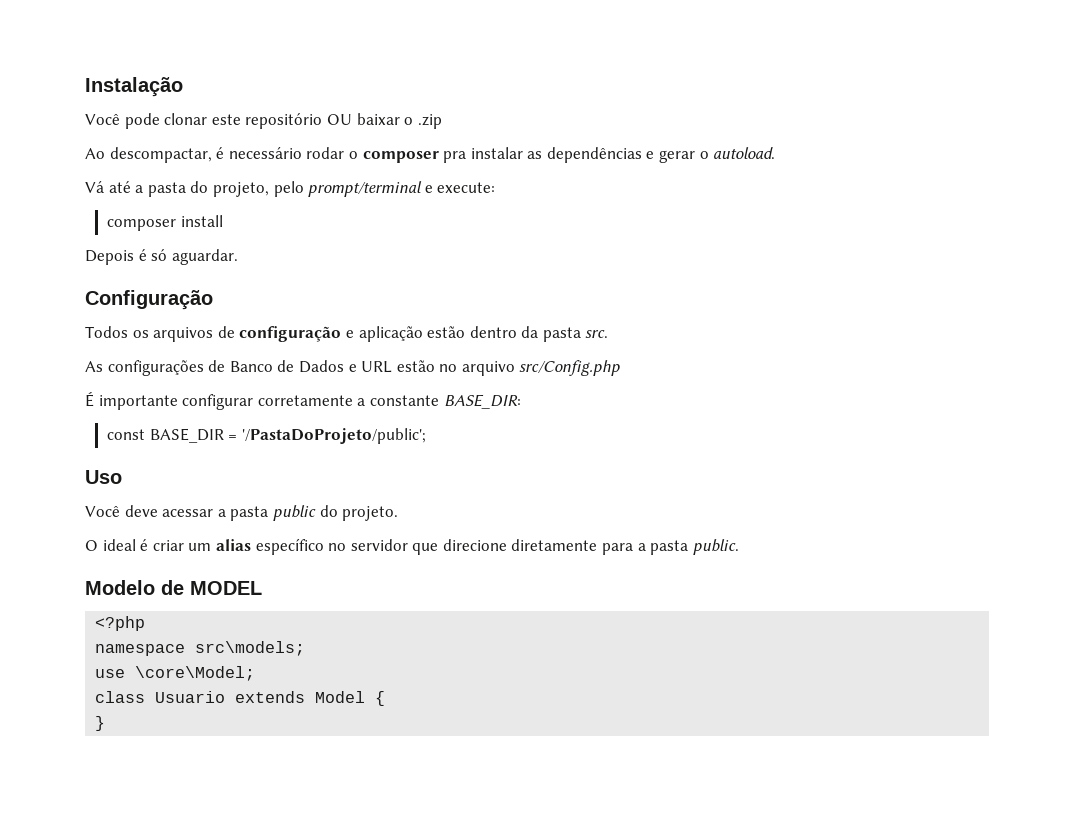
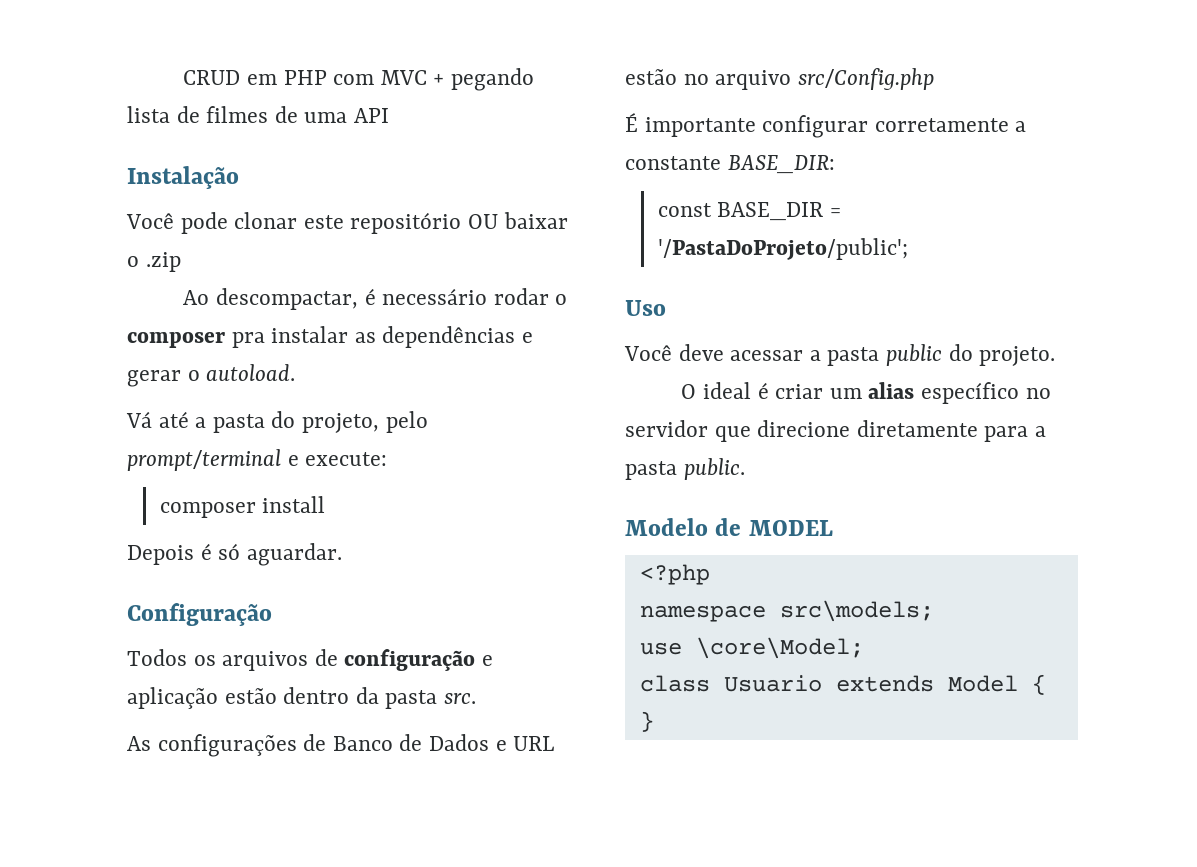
+ CRUD em PHP com MVC + pegando lista de filmes de uma API

